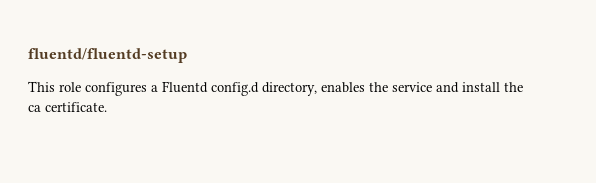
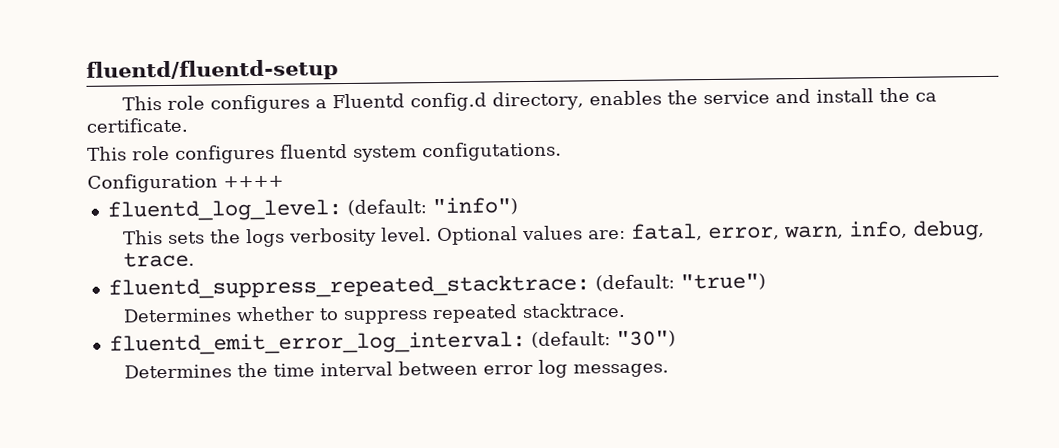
+ This role configures fluentd system configutations.
+ Configuration ++++
+ fluentd_log_level: (default: "info")
+ This sets the logs verbosity level. Optional values are: fatal, error, warn, info, debug, trace.
+ fluentd_suppress_repeated_stacktrace: (default: "true")
+ Determines whether to suppress repeated stacktrace.
+ fluentd_emit_error_log_interval: (default: "30")
+ Determines the time interval between error log messages.

